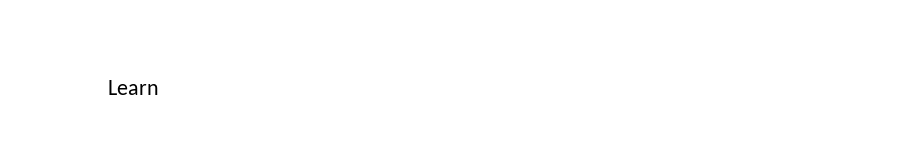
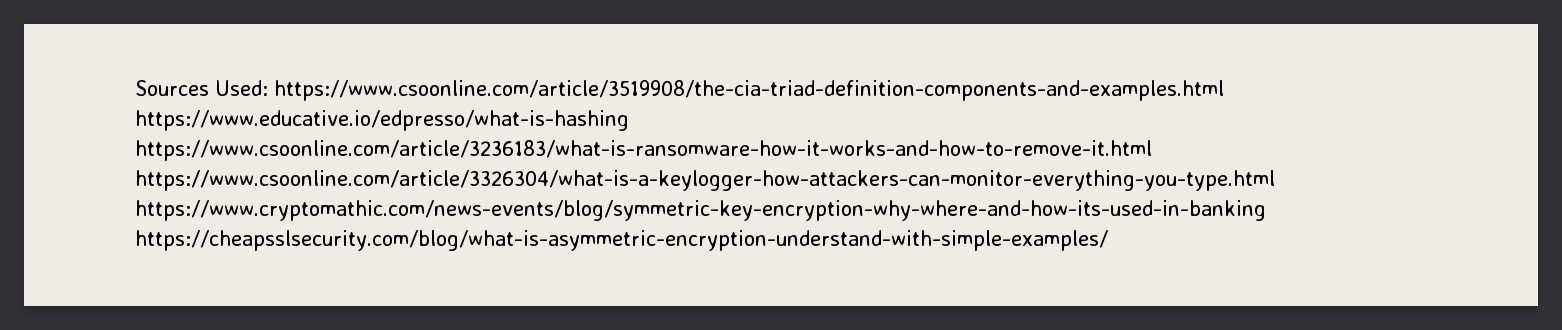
- Learn
+ Sources Used: https://www.csoonline.com/article/3519908/the-cia-triad-definition-components-and-examples.html https://www.educative.io/edpresso/what-is-hashing https://www.csoonline.com/article/3236183/what-is-ransomware-how-it-works-and-how-to-remove-it.html https://www.csoonline.com/article/3326304/what-is-a-keylogger-how-attackers-can-monitor-everything-you-type.html https://www.cryptomathic.com/news-events/blog/symmetric-key-encryption-why-where-and-how-its-used-in-banking https://cheapsslsecurity.com/blog/what-is-asymmetric-encryption-understand-with-simple-examples/

